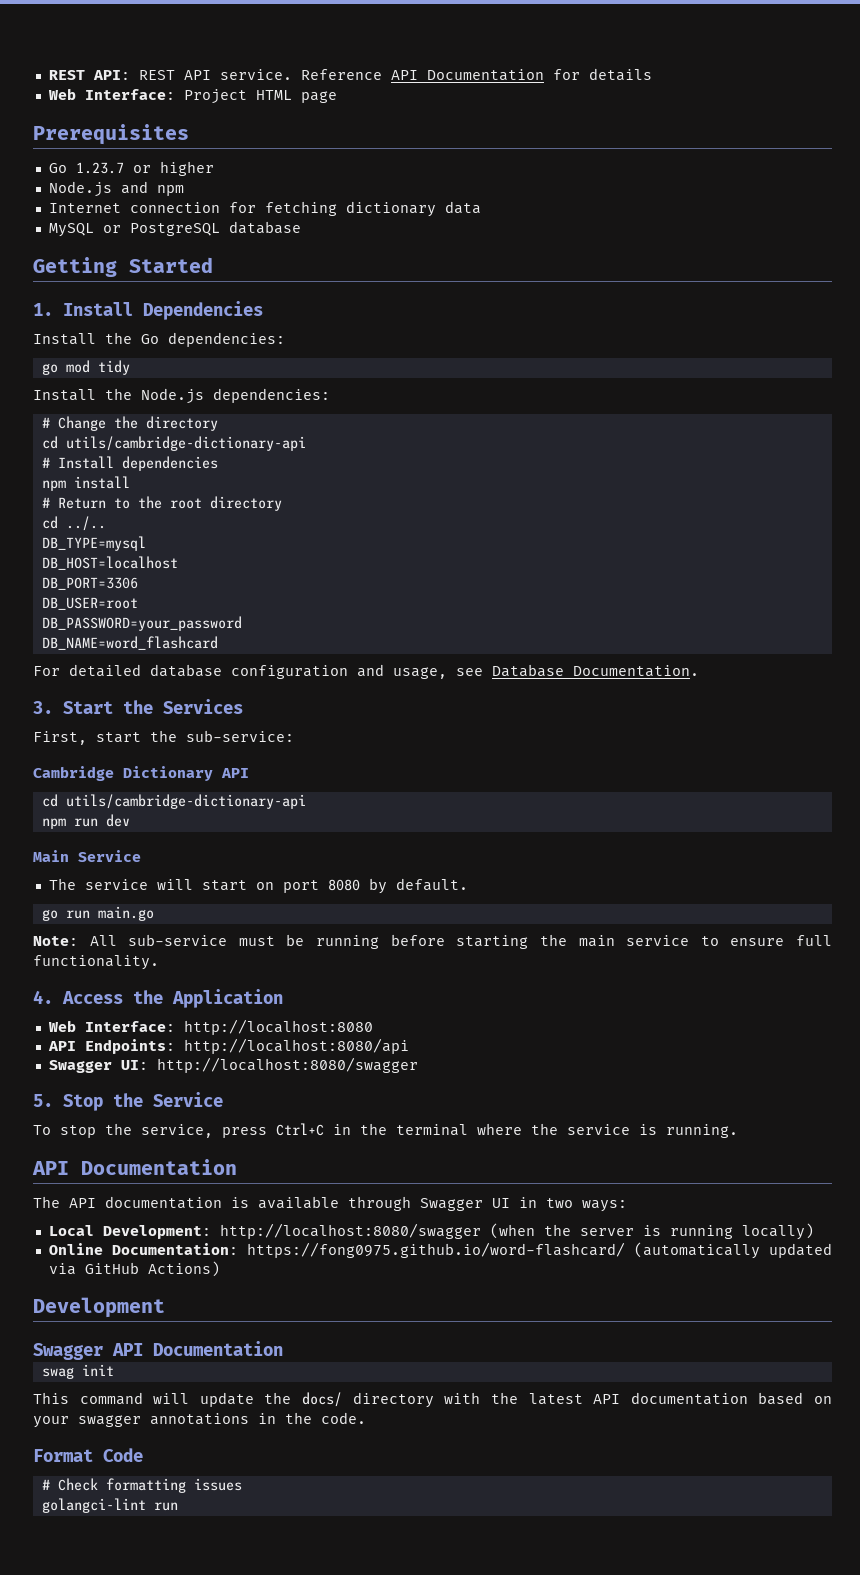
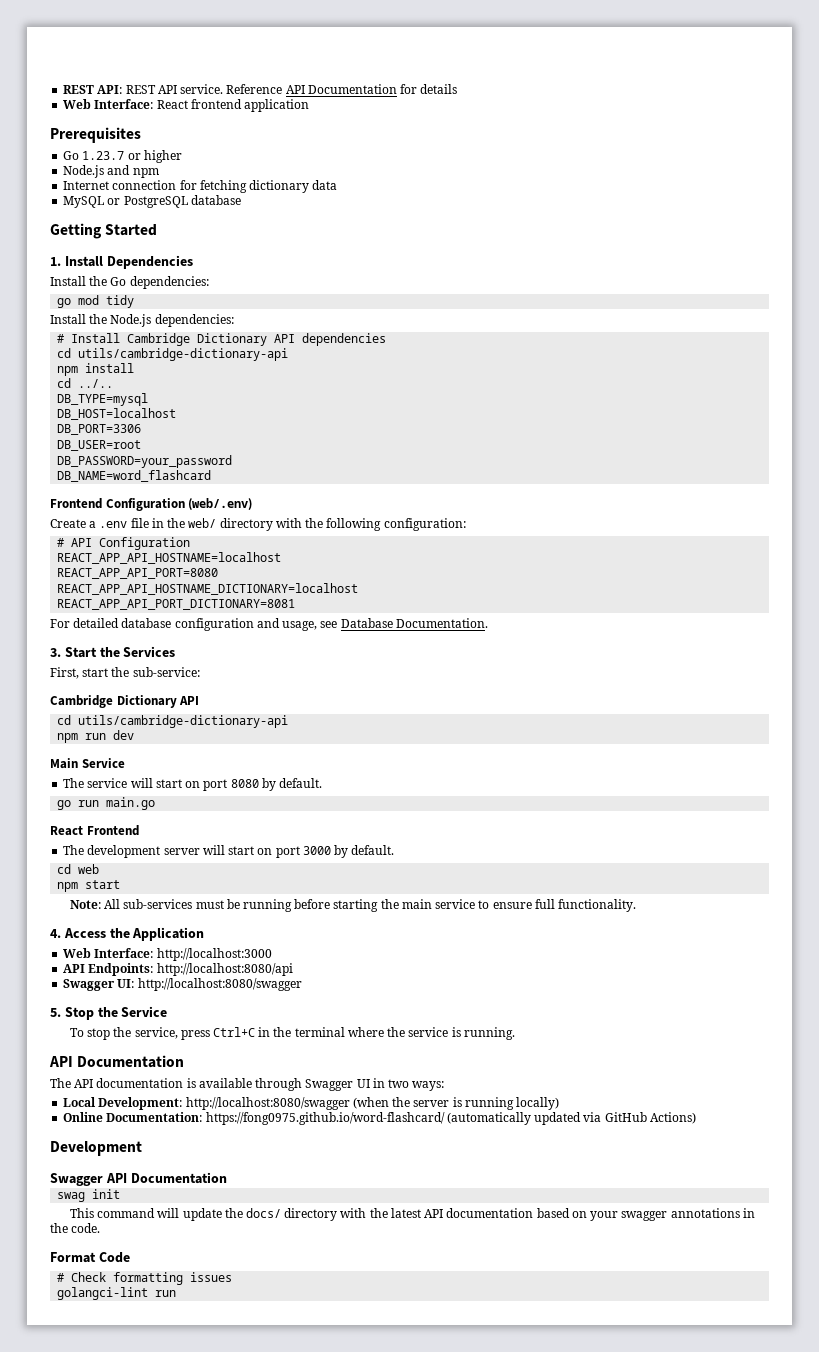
- Web Interface: Project HTML page
+ Web Interface: React frontend application
- # Change the directory
+ # Install Cambridge Dictionary API dependencies
  cd utils/cambridge-dictionary-api
- # Install dependencies
- # Return to the root directory
+ Frontend Configuration (web/.env)
+ Create a .env file in the web/ directory with the following configuration:
+ # API Configuration
+ REACT_APP_API_HOSTNAME=localhost
+ REACT_APP_API_PORT=8080
+ REACT_APP_API_HOSTNAME_DICTIONARY=localhost
+ REACT_APP_API_PORT_DICTIONARY=8081
+ React Frontend
+ The development server will start on port 3000 by default.
+ cd web
+ npm start
- Note: All sub-service must be running before starting the main service to ensure full functionality.
+ Note: All sub-services must be running before starting the main service to ensure full functionality.
- Web Interface: http://localhost:8080
+ Web Interface: http://localhost:3000

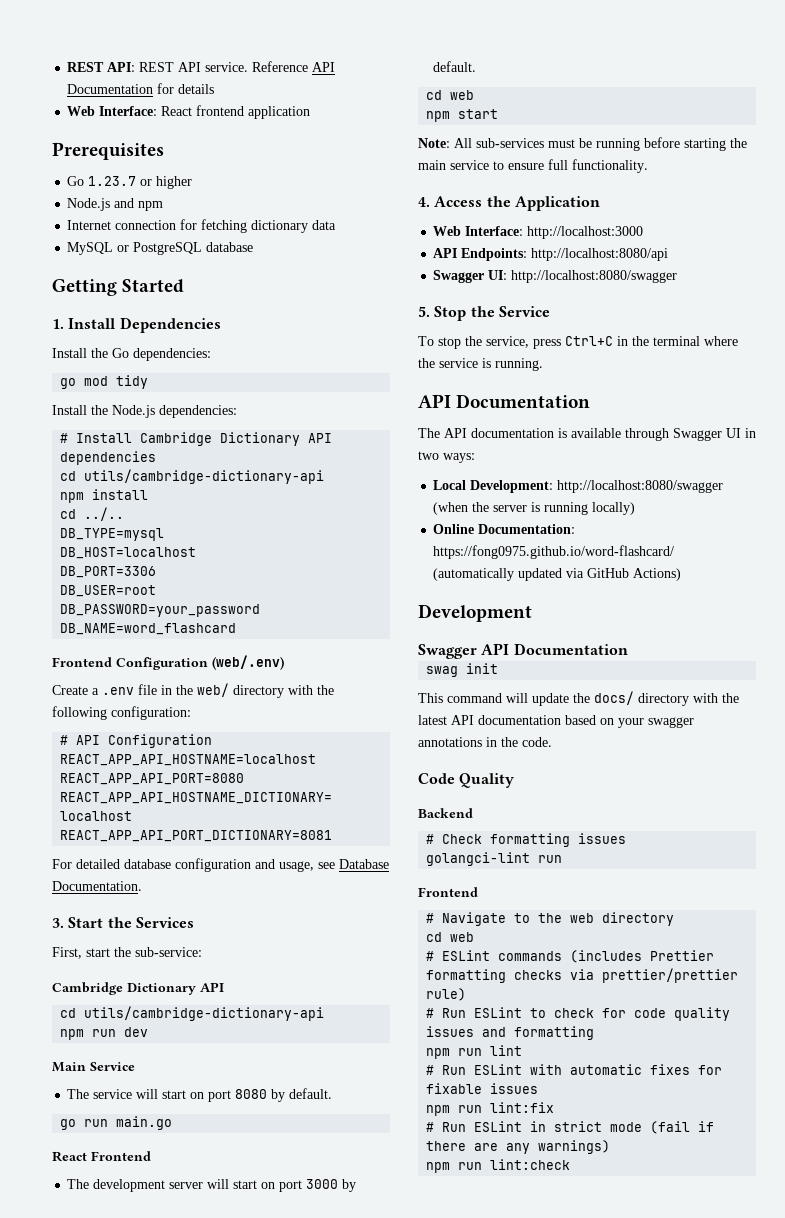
- Format Code
+ Code Quality
+ Backend
  golangci-lint run
+ Frontend
+ # Navigate to the web directory
+ cd web
+ # ESLint commands (includes Prettier formatting checks via prettier/prettier rule)
+ # Run ESLint to check for code quality issues and formatting
+ npm run lint
+ # Run ESLint with automatic fixes for fixable issues
+ npm run lint:fix
+ # Run ESLint in strict mode (fail if there are any warnings)
+ npm run lint:check

